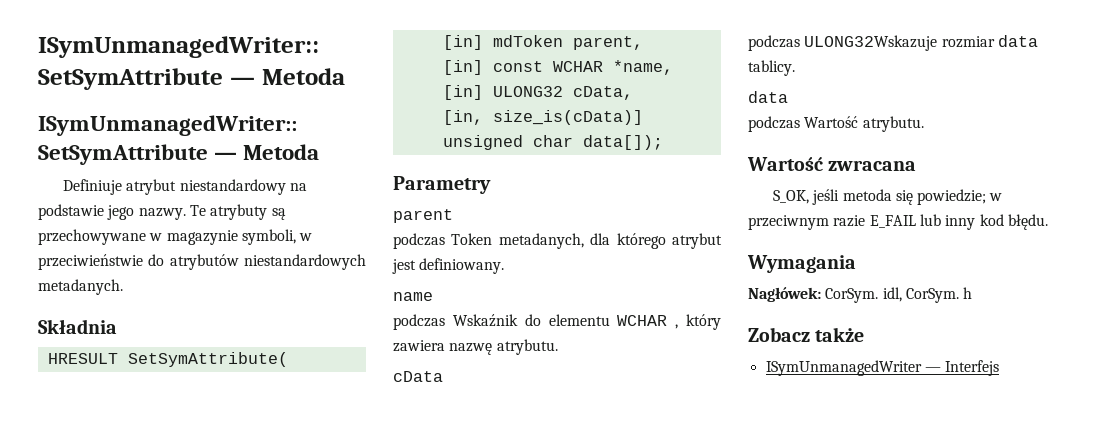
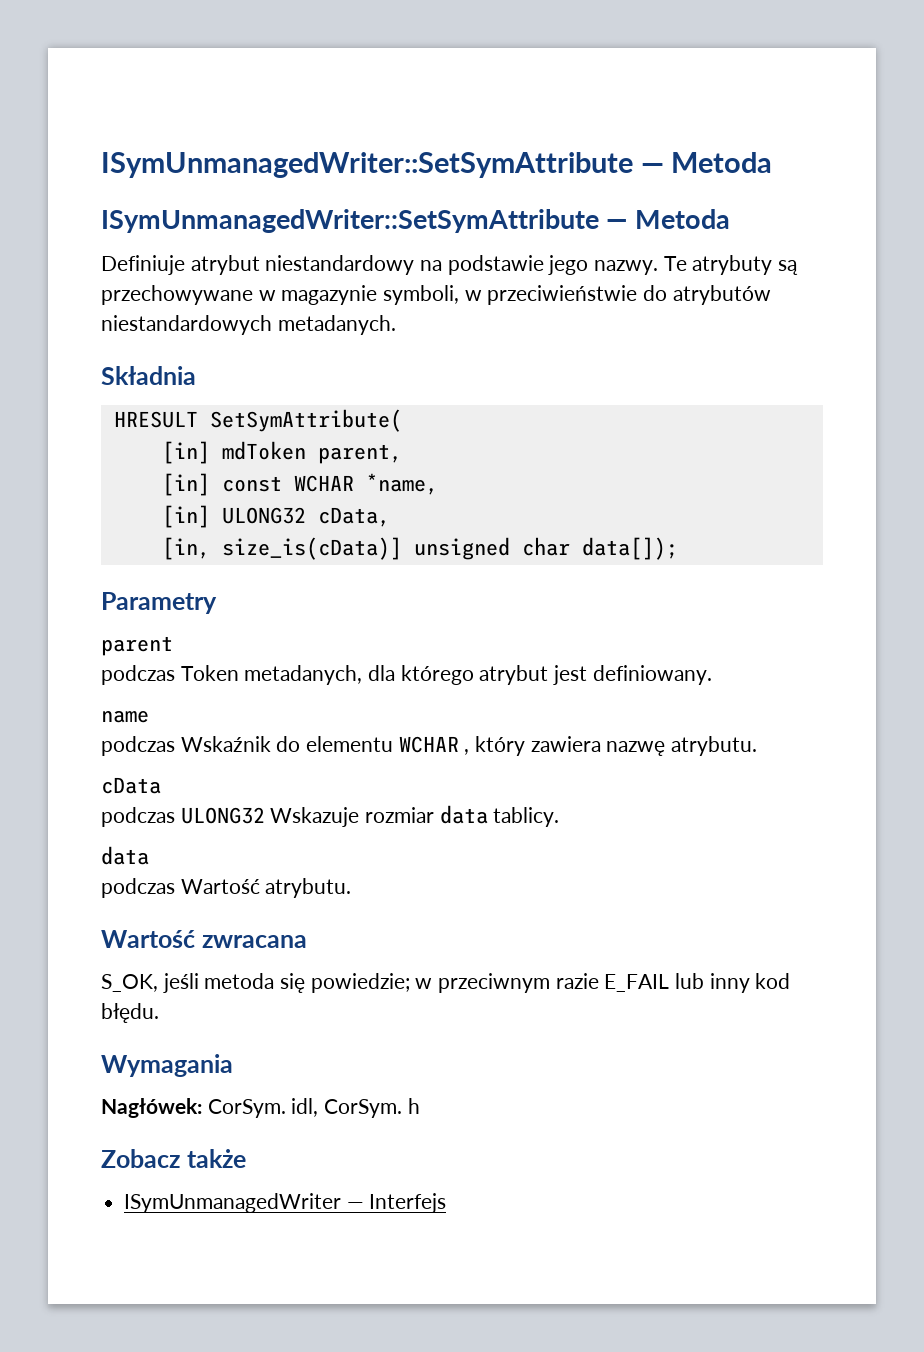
- podczas ULONG32Wskazuje rozmiar data tablicy.
+ podczas ULONG32 Wskazuje rozmiar data tablicy.

